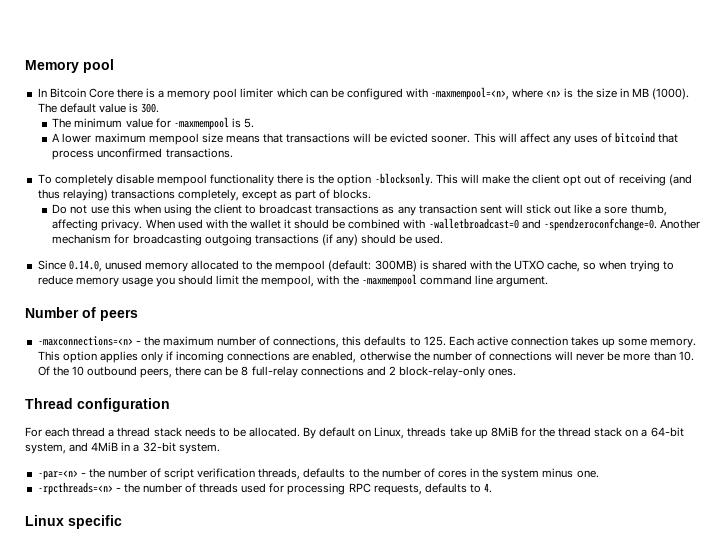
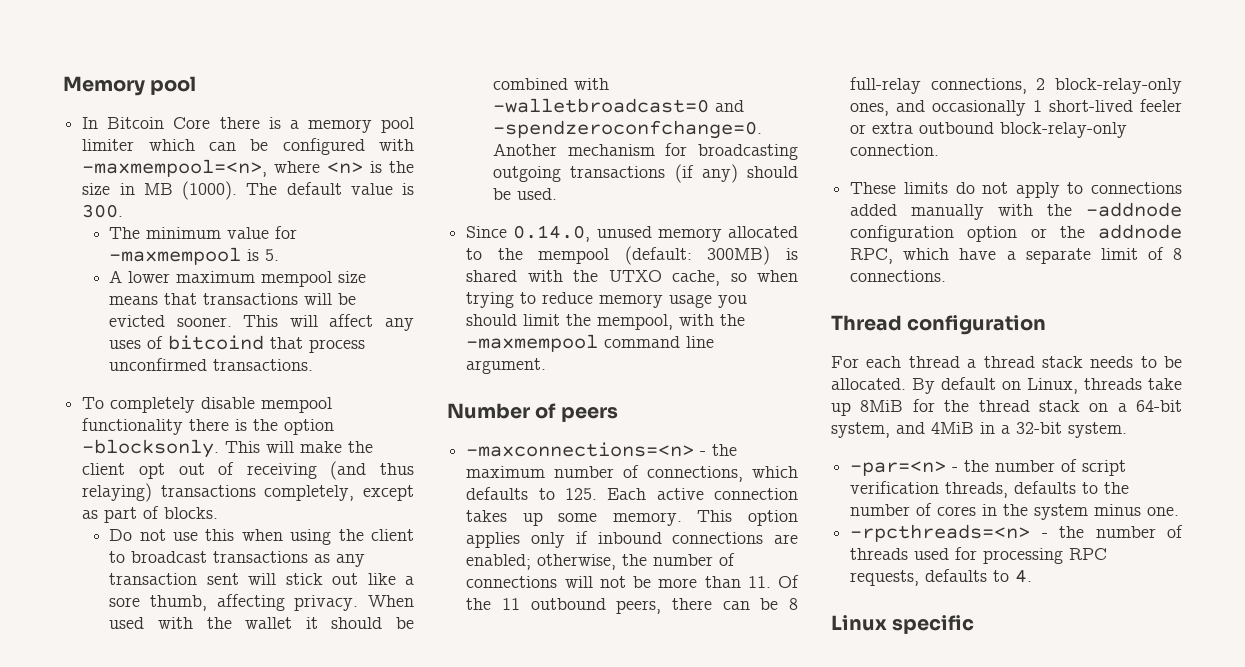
- -maxconnections=<n> - the maximum number of connections, this defaults to 125. Each active connection takes up some memory.
+ -maxconnections=<n> - the maximum number of connections, which defaults to 125. Each active connection takes up some memory.
- This option applies only if incoming connections are enabled, otherwise the number of connections will never be more than 10. Of the 10 outbound peers, there can be 8 full-relay connections and 2 block-relay-only ones.
+ This option applies only if inbound connections are enabled; otherwise, the number of connections will not be more than 11. Of the 11 outbound peers, there can be 8 full-relay connections, 2 block-relay-only ones, and occasionally 1 short-lived feeler or extra outbound block-relay-only connection.
+ These limits do not apply to connections added manually with the -addnode configuration option or the addnode RPC, which have a separate limit of 8 connections.

